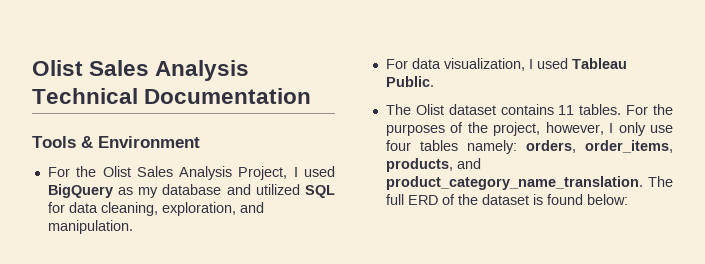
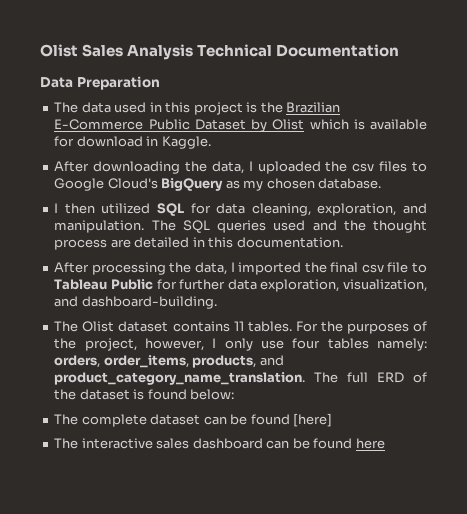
- Tools & Environment
- For the Olist Sales Analysis Project, I used BigQuery as my database and utilized SQL for data cleaning, exploration, and manipulation.
- For data visualization, I used Tableau Public.
+ Data Preparation
+ The data used in this project is the Brazilian E-Commerce Public Dataset by Olist which is available for download in Kaggle.
+ After downloading the data, I uploaded the csv files to Google Cloud's BigQuery as my chosen database.
+ I then utilized SQL for data cleaning, exploration, and manipulation. The SQL queries used and the thought process are detailed in this documentation.
+ After processing the data, I imported the final csv file to Tableau Public for further data exploration, visualization, and dashboard-building.
+ The complete dataset can be found [here]
+ The interactive sales dashboard can be found here

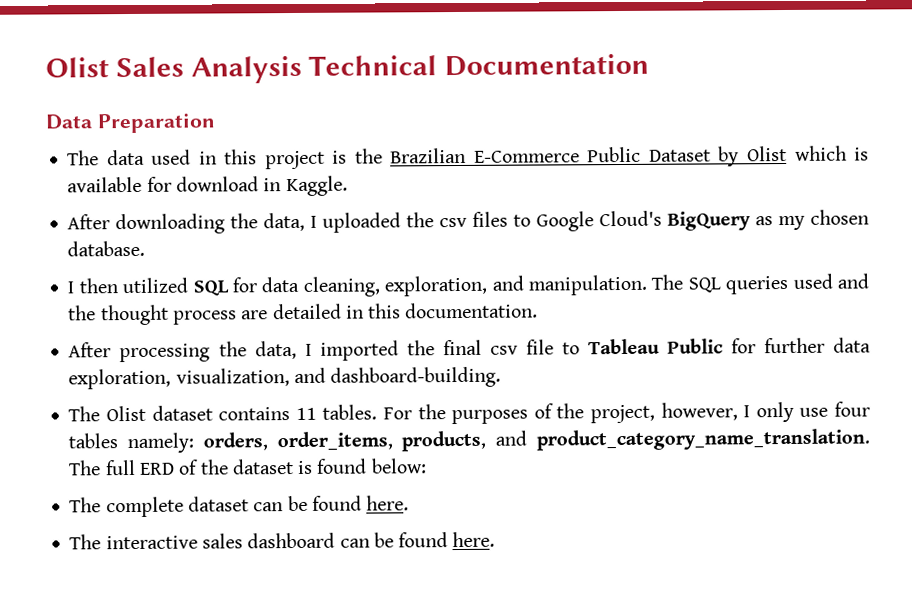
- The complete dataset can be found [here]
+ The complete dataset can be found here.
- The interactive sales dashboard can be found here
+ The interactive sales dashboard can be found here.

